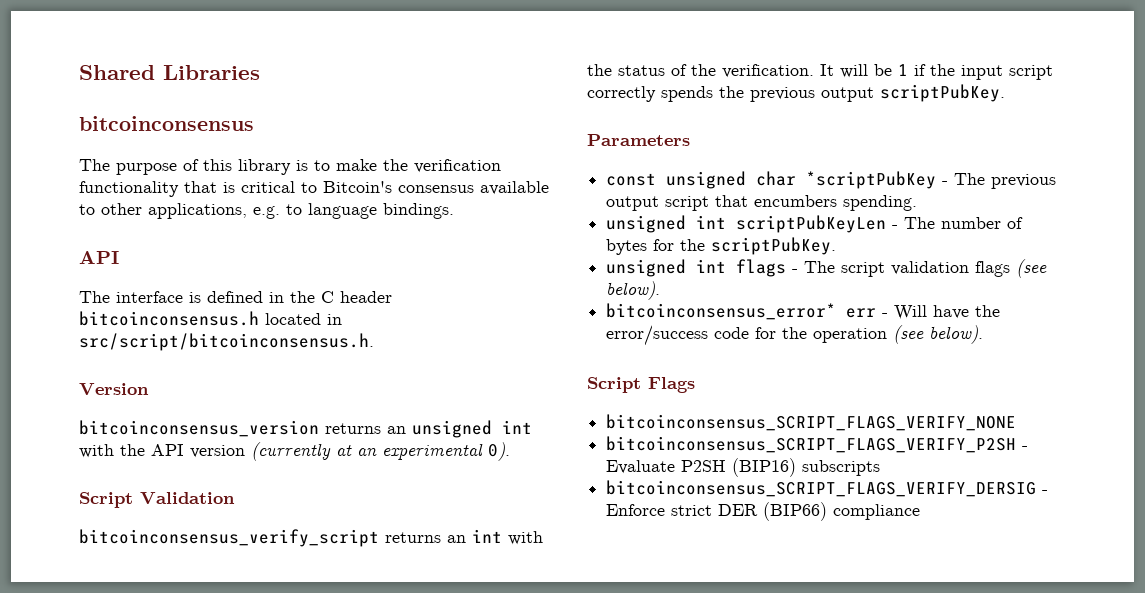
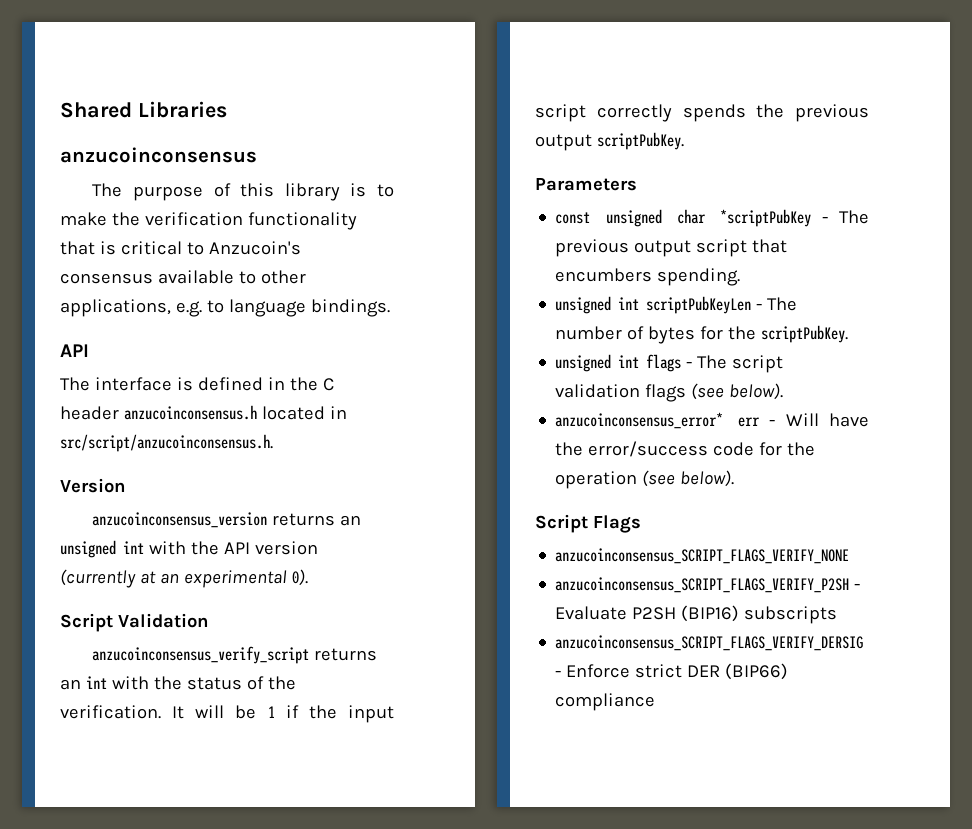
- bitcoinconsensus
+ anzucoinconsensus
- The purpose of this library is to make the verification functionality that is critical to Bitcoin's consensus available to other applications, e.g. to language bindings.
+ The purpose of this library is to make the verification functionality that is critical to Anzucoin's consensus available to other applications, e.g. to language bindings.
- The interface is defined in the C header bitcoinconsensus.h located in src/script/bitcoinconsensus.h.
+ The interface is defined in the C header anzucoinconsensus.h located in src/script/anzucoinconsensus.h.
- bitcoinconsensus_version returns an unsigned int with the API version (currently at an experimental 0).
+ anzucoinconsensus_version returns an unsigned int with the API version (currently at an experimental 0).
- bitcoinconsensus_verify_script returns an int with the status of the verification.
+ anzucoinconsensus_verify_script returns an int with the status of the verification.
- bitcoinconsensus_error* err - Will have the error/success code for the operation (see below).
+ anzucoinconsensus_error* err - Will have the error/success code for the operation (see below).
- bitcoinconsensus_SCRIPT_FLAGS_VERIFY_NONE
- bitcoinconsensus_SCRIPT_FLAGS_VERIFY_P2SH - Evaluate P2SH (BIP16) subscripts
+ anzucoinconsensus_SCRIPT_FLAGS_VERIFY_NONE
+ anzucoinconsensus_SCRIPT_FLAGS_VERIFY_P2SH - Evaluate P2SH (BIP16) subscripts
- bitcoinconsensus_SCRIPT_FLAGS_VERIFY_DERSIG - Enforce strict DER (BIP66) compliance
+ anzucoinconsensus_SCRIPT_FLAGS_VERIFY_DERSIG - Enforce strict DER (BIP66) compliance

